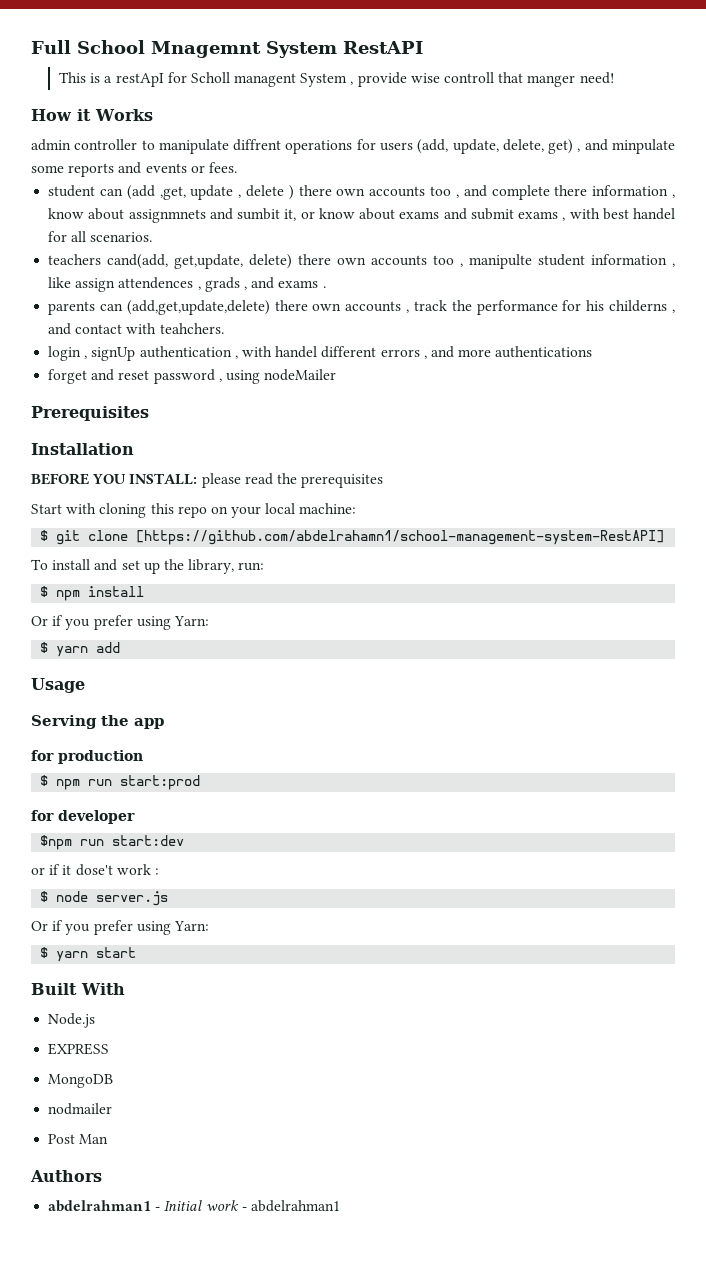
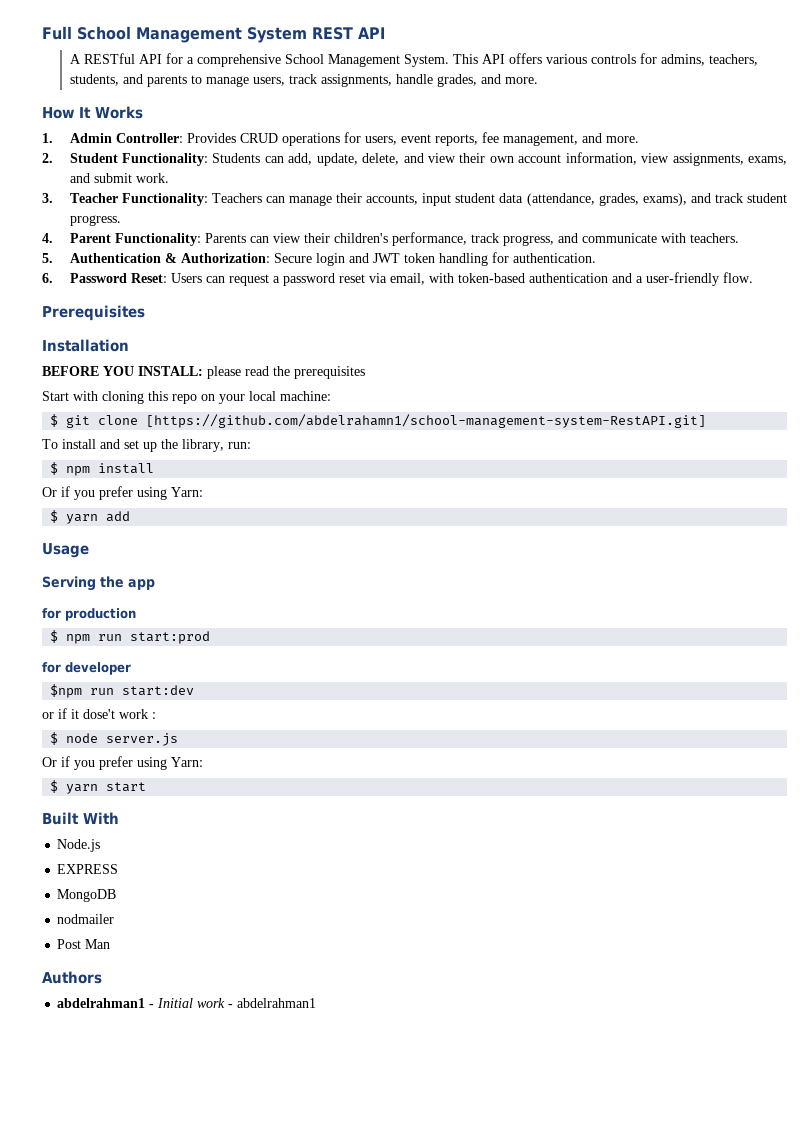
- Full School Mnagemnt System RestAPI
- This is a restApI for Scholl managent System , provide wise controll that manger need!
+ Full School Management System REST API
+ A RESTful API for a comprehensive School Management System. This API offers various controls for admins, teachers, students, and parents to manage users, track assignments, handle grades, and more.
- How it Works
+ How It Works
- admin controller to manipulate diffrent operations for users (add, update, delete, get) , and minpulate some reports and events or fees.
- student can (add ,get, update , delete ) there own accounts too , and complete there information , know about assignmnets and sumbit it, or know about exams and submit exams , with best handel for all scenarios.
- teachers cand(add, get,update, delete) there own accounts too , manipulte student information , like assign attendences , grads , and exams .
- parents can (add,get,update,delete) there own accounts , track the performance for his childerns , and contact with teahchers.
- login , signUp authentication , with handel different errors , and more authentications
- forget and reset password , using nodeMailer
+ 1. Admin Controller: Provides CRUD operations for users, event reports, fee management, and more.
+ 2. Student Functionality: Students can add, update, delete, and view their own account information, view assignments, exams, and submit work.
+ 3. Teacher Functionality: Teachers can manage their accounts, input student data (attendance, grades, exams), and track student progress.
+ 4. Parent Functionality: Parents can view their children's performance, track progress, and communicate with teachers.
+ 5. Authentication & Authorization: Secure login and JWT token handling for authentication.
+ 6. Password Reset: Users can request a password reset via email, with token-based authentication and a user-friendly flow.
- $ git clone [https://github.com/abdelrahamn1/school-management-system-RestAPI]
+ $ git clone [https://github.com/abdelrahamn1/school-management-system-RestAPI.git]

